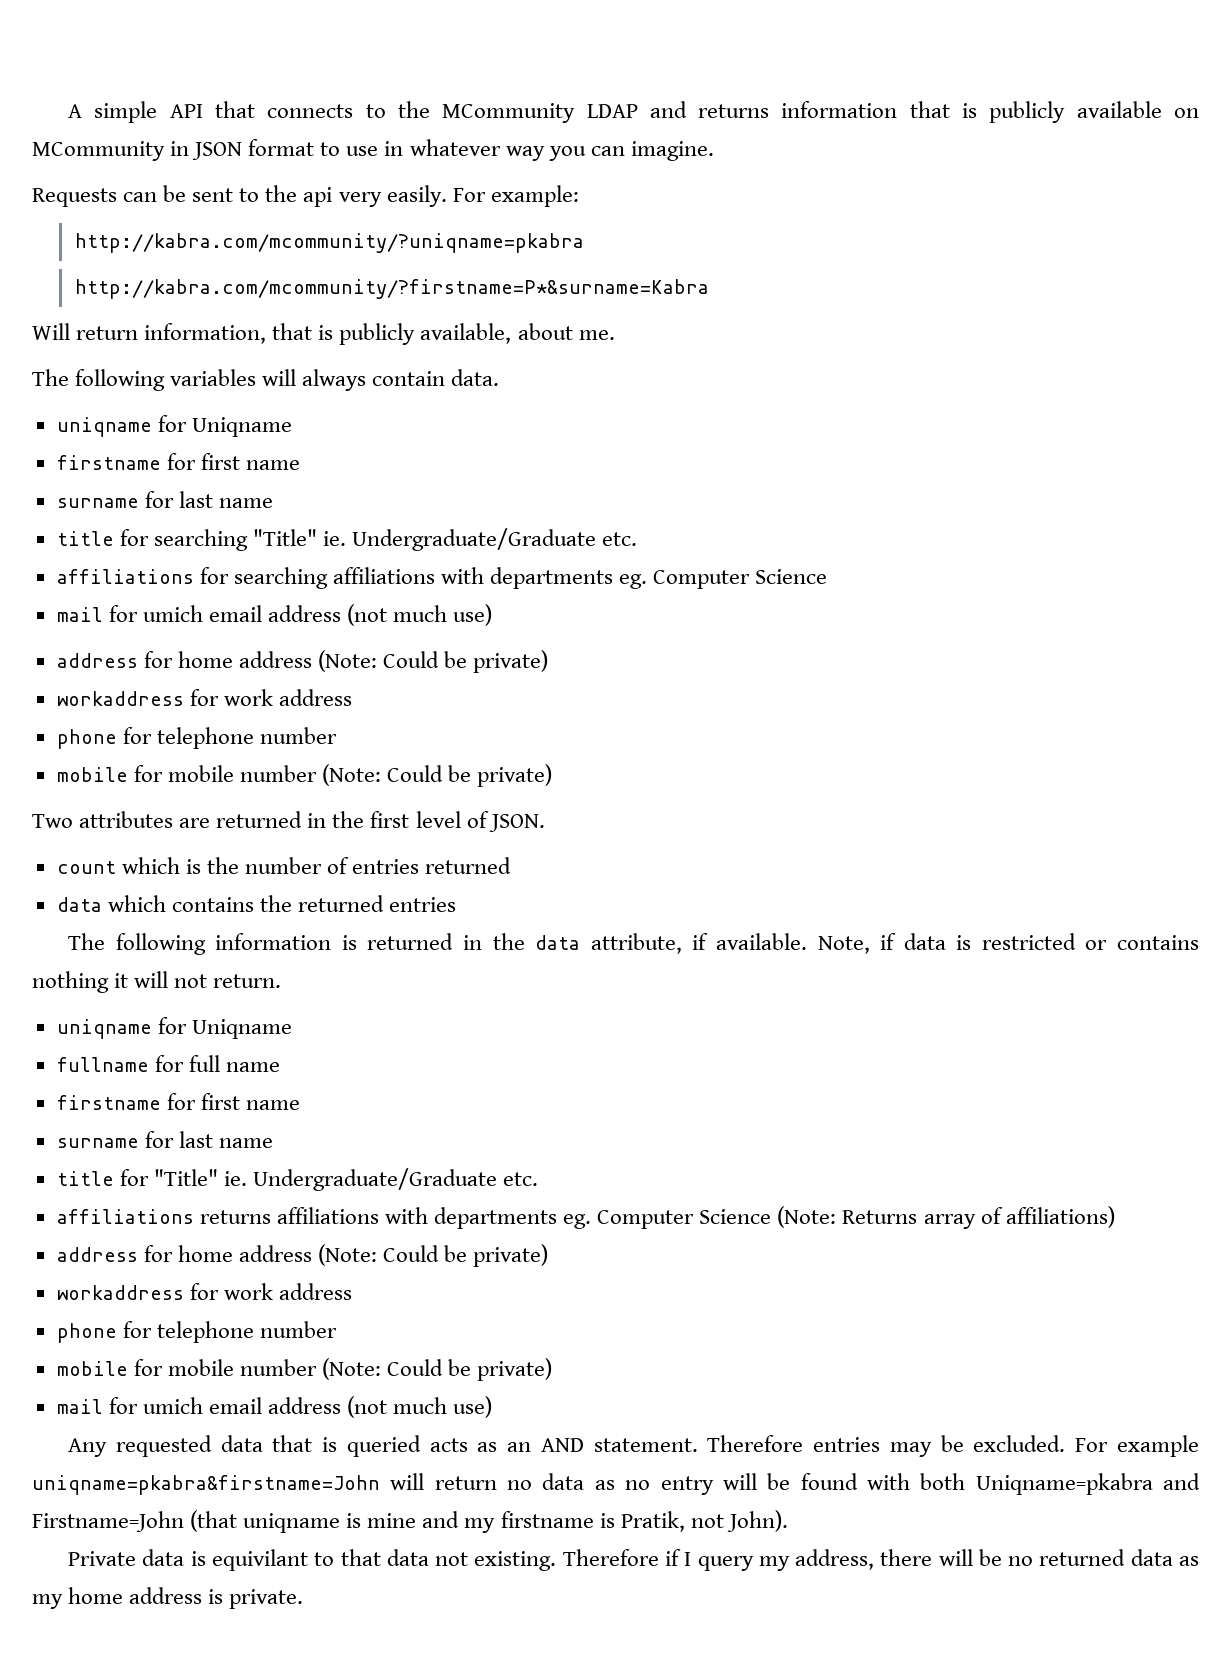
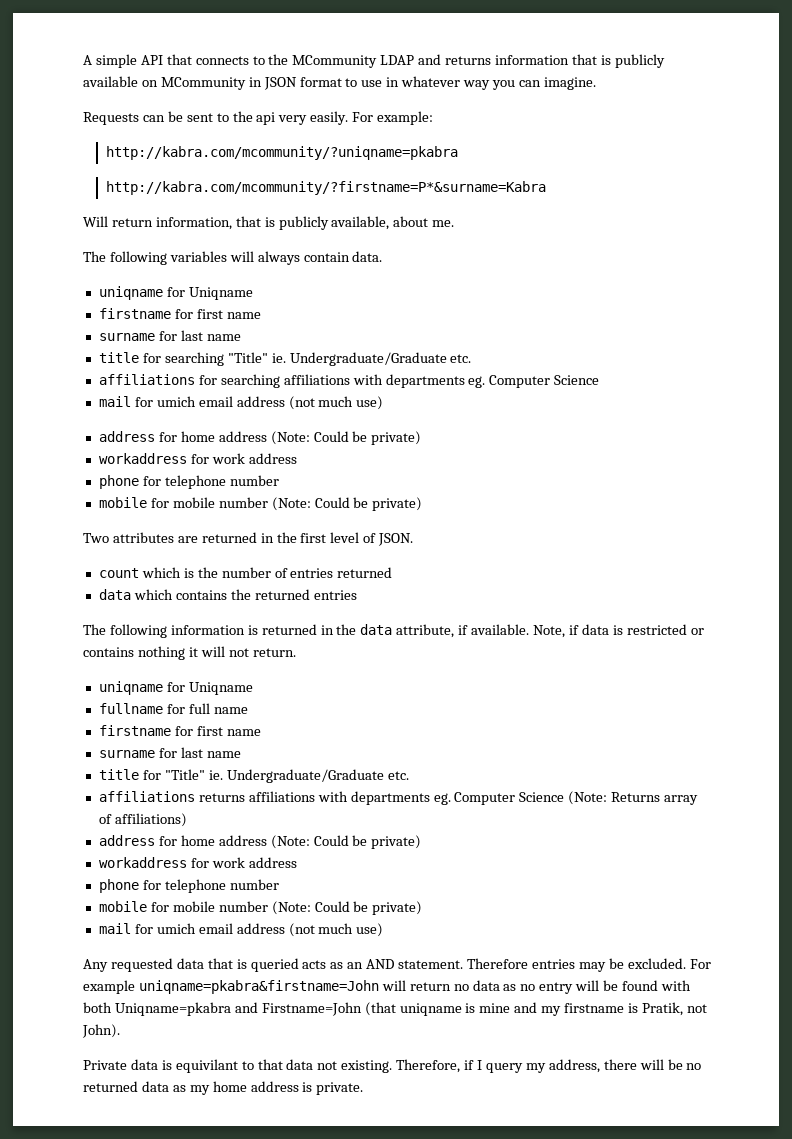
- Therefore if I query my address, there will be no returned data as my home address is private.
+ Therefore, if I query my address, there will be no returned data as my home address is private.

